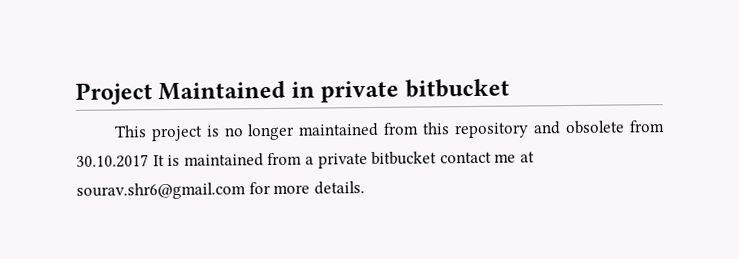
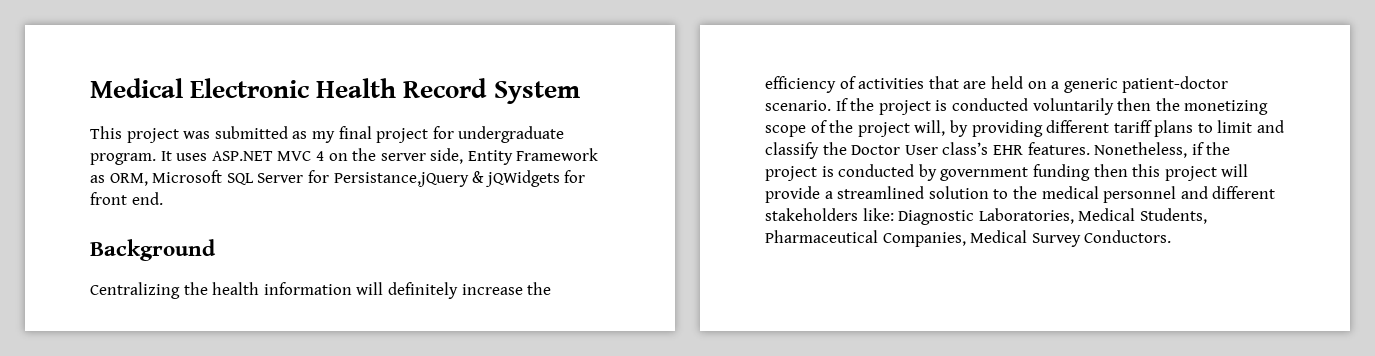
- Project Maintained in private bitbucket
- This project is no longer maintained from this repository and obsolete from 30.10.2017 It is maintained from a private bitbucket contact me at sourav.shr6@gmail.com for more details.
+ Medical Electronic Health Record System
+ This project was submitted as my final project for undergraduate program. It uses ASP.NET MVC 4 on the server side, Entity Framework as ORM, Microsoft SQL Server for Persistance,jQuery & jQWidgets for front end.
+ Background
+ Centralizing the health information will definitely increase the efficiency of activities that are held on a generic patient-doctor scenario. If the project is conducted voluntarily then the monetizing scope of the project will, by providing different tariff plans to limit and classify the Doctor User class’s EHR features. Nonetheless, if the project is conducted by government funding then this project will provide a streamlined solution to the medical personnel and different stakeholders like: Diagnostic Laboratories, Medical Students, Pharmaceutical Companies, Medical Survey Conductors.

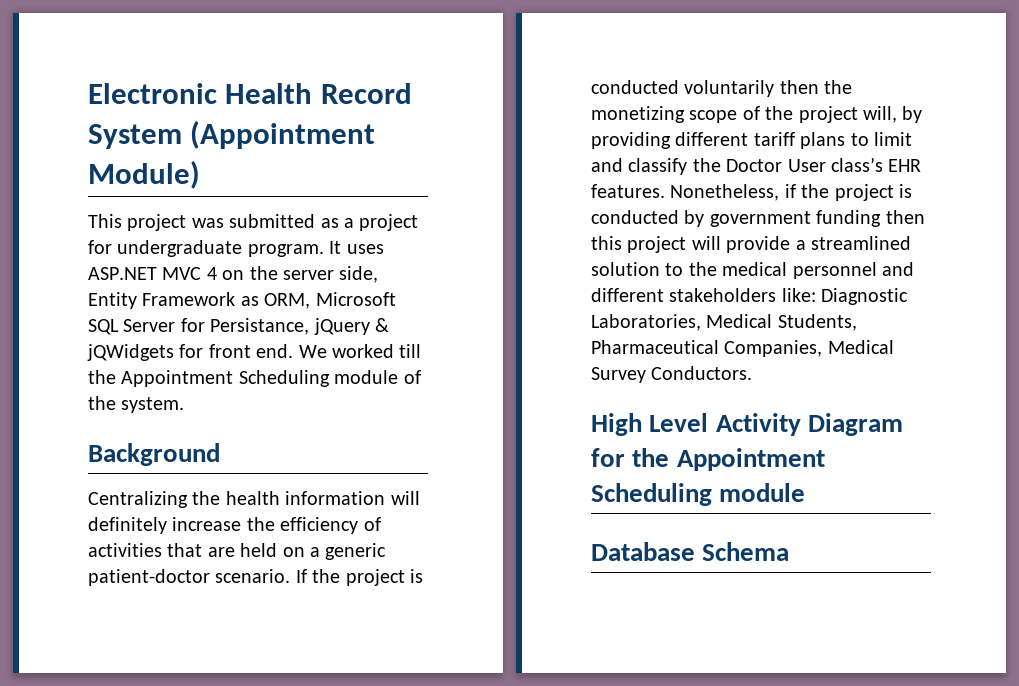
- Medical Electronic Health Record System
+ Electronic Health Record System (Appointment Module)
- This project was submitted as my final project for undergraduate program.
+ This project was submitted as a project for undergraduate program.
- It uses ASP.NET MVC 4 on the server side, Entity Framework as ORM, Microsoft SQL Server for Persistance,jQuery & jQWidgets for front end.
+ It uses ASP.NET MVC 4 on the server side, Entity Framework as ORM, Microsoft SQL Server for Persistance, jQuery & jQWidgets for front end. We worked till the Appointment Scheduling module of the system.
+ High Level Activity Diagram for the Appointment Scheduling module
+ Database Schema

